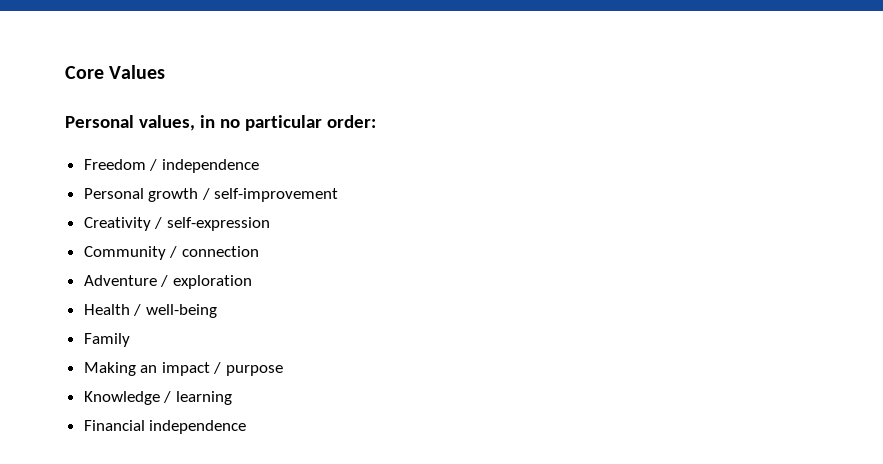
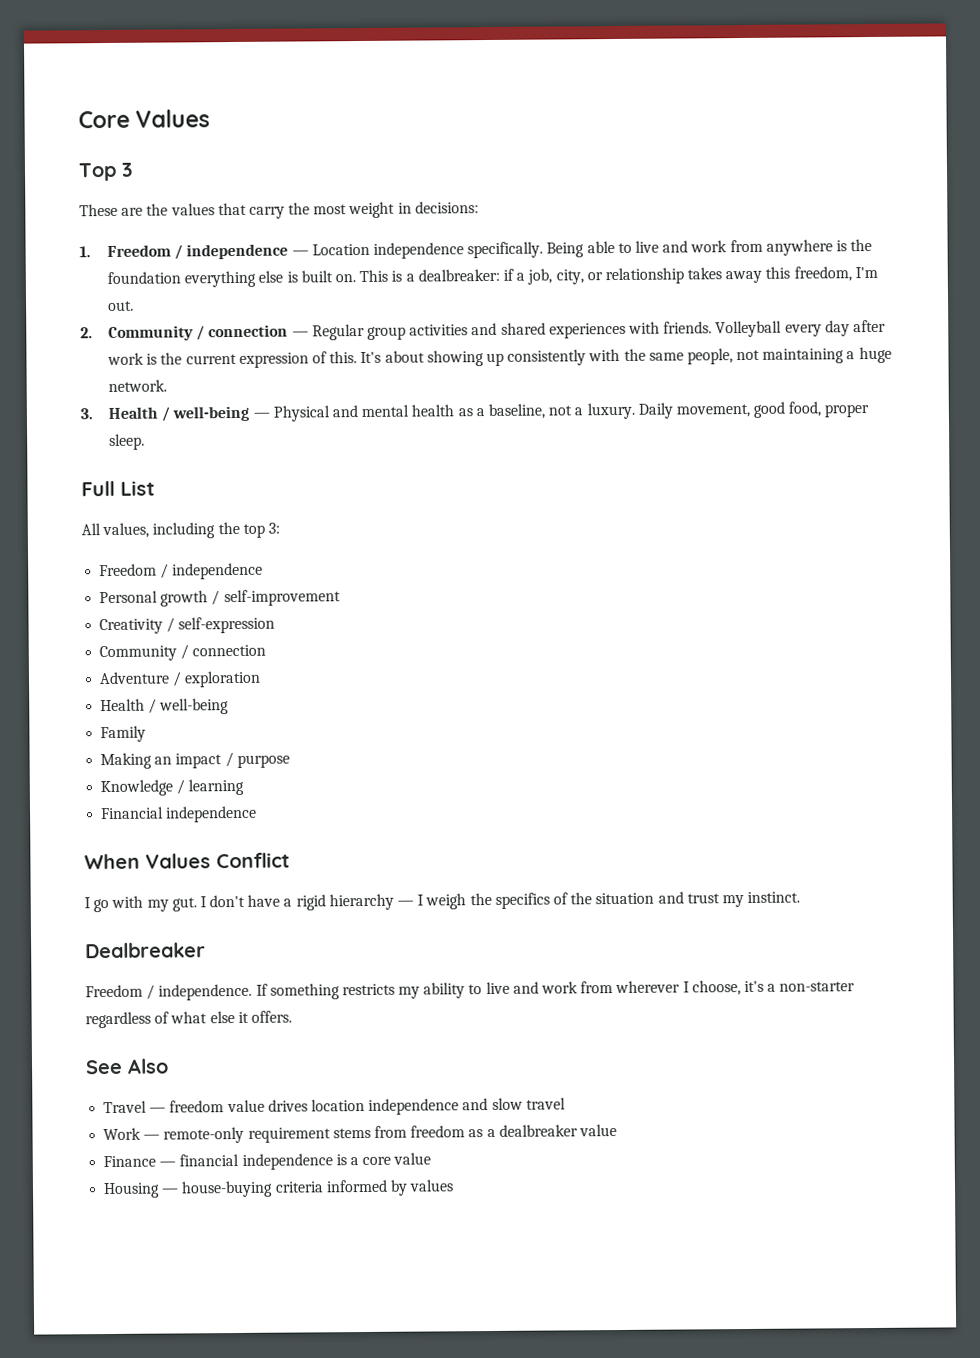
- Personal values, in no particular order:
+ Top 3
+ These are the values that carry the most weight in decisions:
+ 1. Freedom / independence — Location independence specifically. Being able to live and work from anywhere is the foundation everything else is built on. This is a dealbreaker: if a job, city, or relationship takes away this freedom, I'm out.
+ 2. Community / connection — Regular group activities and shared experiences with friends. Volleyball every day after work is the current expression of this. It's about showing up consistently with the same people, not maintaining a huge network.
+ 3. Health / well-being — Physical and mental health as a baseline, not a luxury. Daily movement, good food, proper sleep.
+ Full List
+ All values, including the top 3:
+ When Values Conflict
+ I go with my gut. I don't have a rigid hierarchy — I weigh the specifics of the situation and trust my instinct.
+ Dealbreaker
+ Freedom / independence. If something restricts my ability to live and work from wherever I choose, it's a non-starter regardless of what else it offers.
+ See Also
+ Travel — freedom value drives location independence and slow travel
+ Work — remote-only requirement stems from freedom as a dealbreaker value
+ Finance — financial independence is a core value
+ Housing — house-buying criteria informed by values

